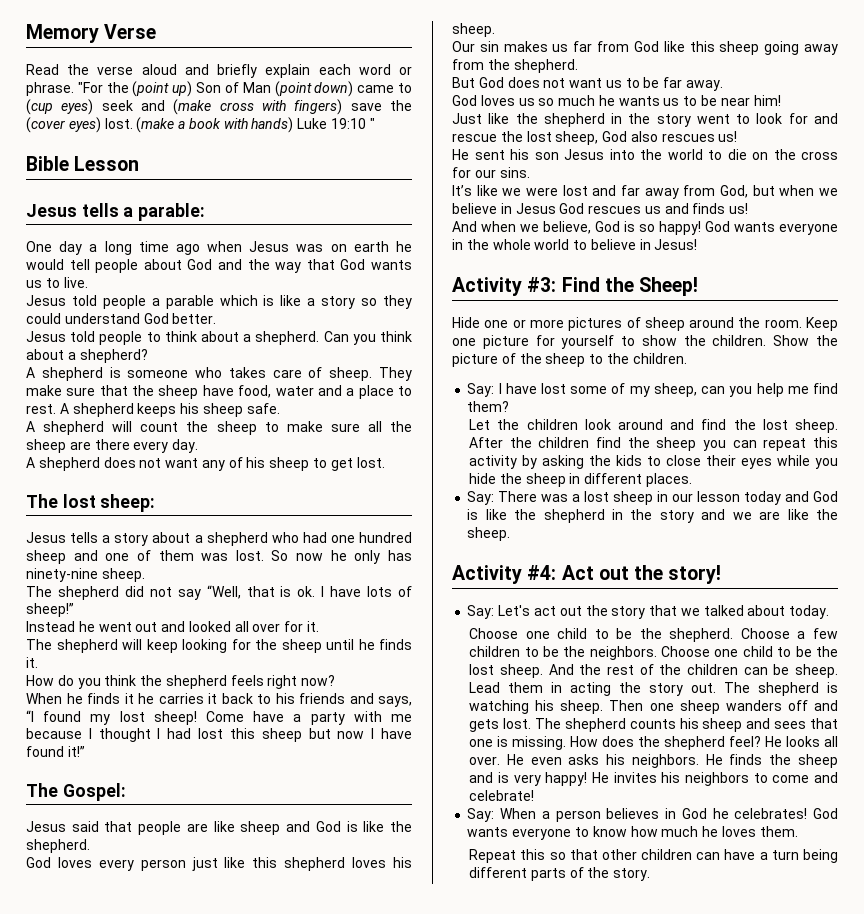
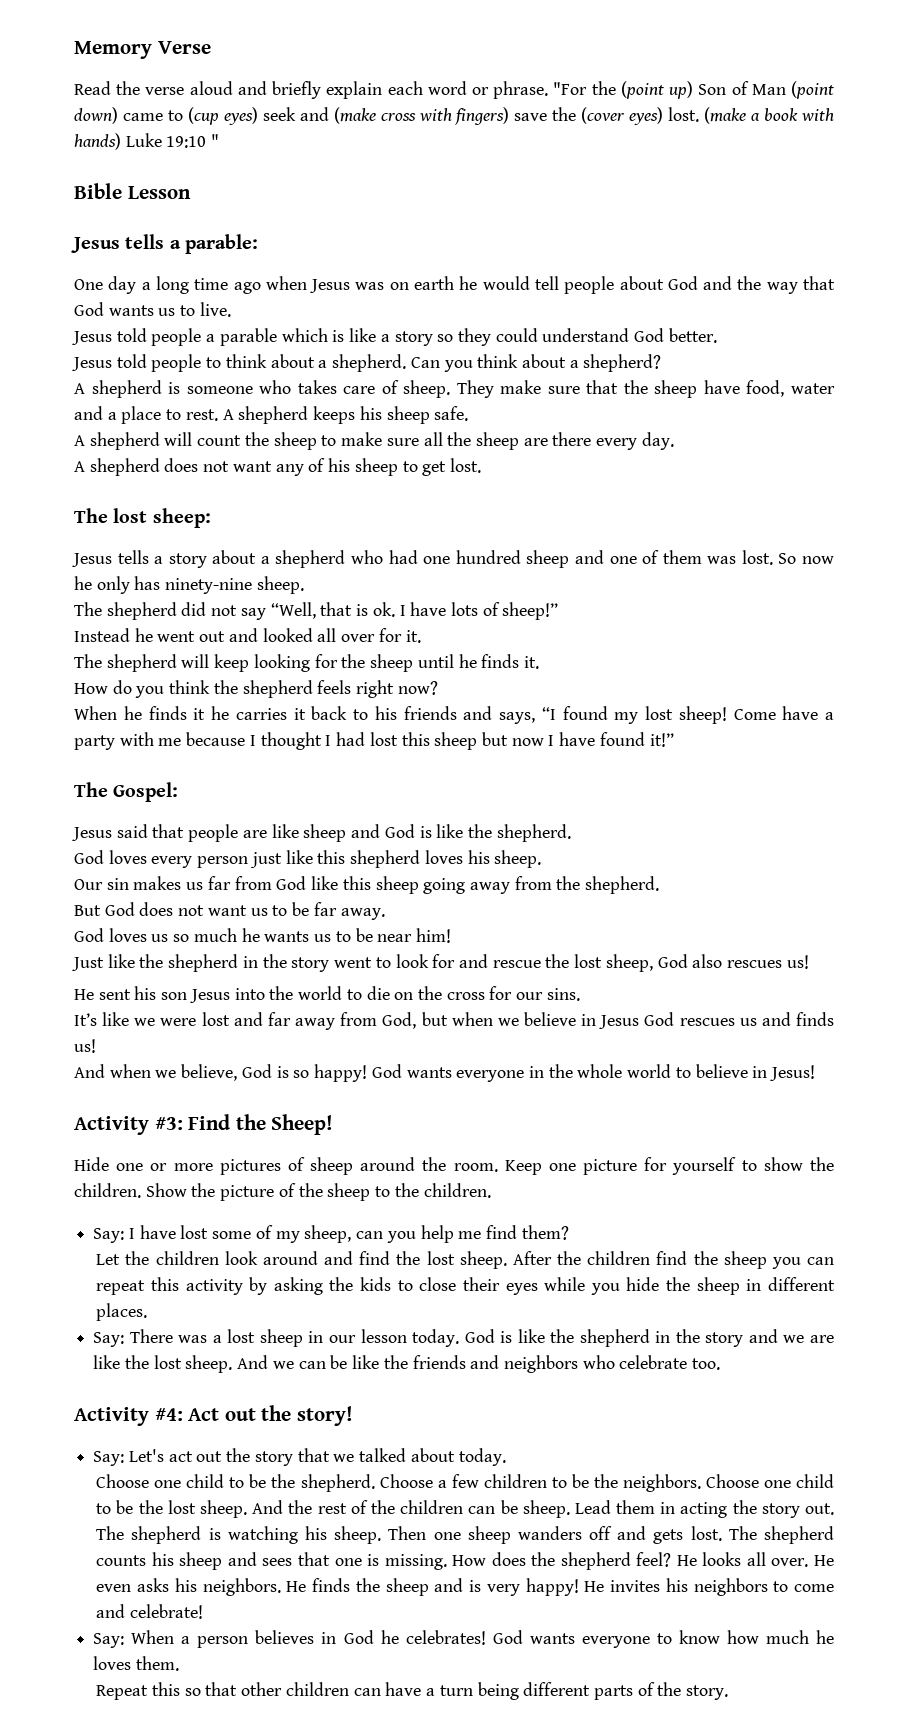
- Say: There was a lost sheep in our lesson today and God is like the shepherd in the story and we are like the sheep.
+ Say: There was a lost sheep in our lesson today. God is like the shepherd in the story and we are like the lost sheep. And we can be like the friends and neighbors who celebrate too.

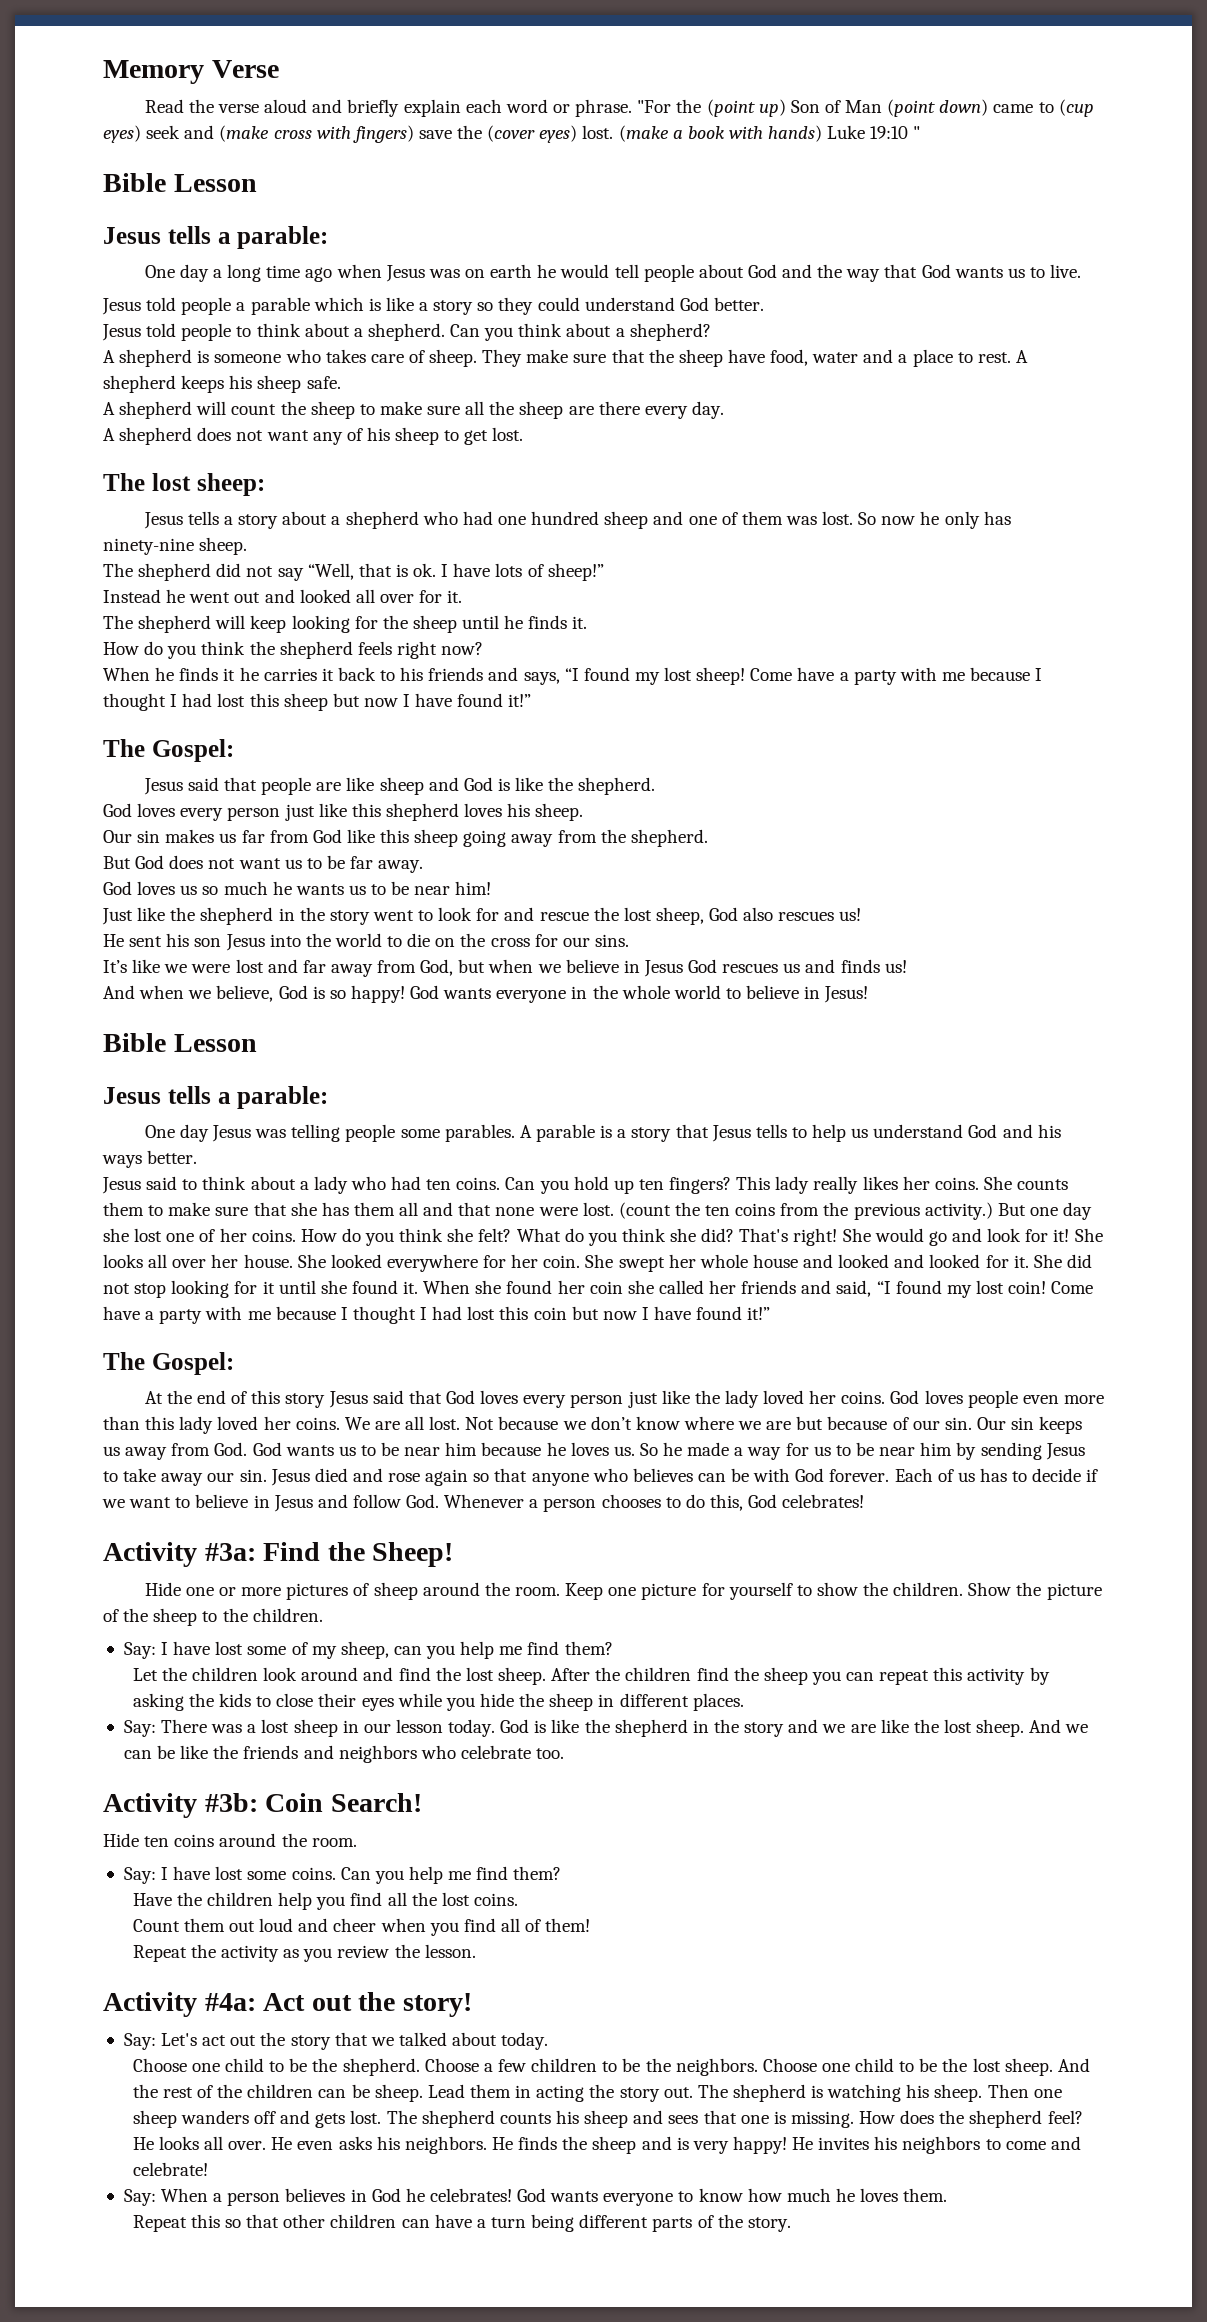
  God wants everyone in the whole world to believe in Jesus!
- Activity #3: Find the Sheep!
+ Bible Lesson
+ Jesus tells a parable:
+ One day Jesus was telling people some parables. A parable is a story that Jesus tells to help us understand God and his ways better.
+ Jesus said to think about a lady who had ten coins. Can you hold up ten fingers? This lady really likes her coins. She counts them to make sure that she has them all and that none were lost. (count the ten coins from the previous activity.) But one day she lost one of her coins. How do you think she felt? What do you think she did? That's right! She would go and look for it! She looks all over her house. She looked everywhere for her coin. She swept her whole house and looked and looked for it. She did not stop looking for it until she found it. When she found her coin she called her friends and said, “I found my lost coin! Come have a party with me because I thought I had lost this coin but now I have found it!”
+ The Gospel:
+ At the end of this story Jesus said that God loves every person just like the lady loved her coins. God loves people even more than this lady loved her coins. We are all lost. Not because we don’t know where we are but because of our sin. Our sin keeps us away from God. God wants us to be near him because he loves us. So he made a way for us to be near him by sending Jesus to take away our sin. Jesus died and rose again so that anyone who believes can be with God forever. Each of us has to decide if we want to believe in Jesus and follow God. Whenever a person chooses to do this, God celebrates!
+ Activity #3a: Find the Sheep!
- Activity #4: Act out the story!
+ Activity #3b: Coin Search!
+ Hide ten coins around the room.
+ Say: I have lost some coins. Can you help me find them?
+ Have the children help you find all the lost coins.
+ Count them out loud and cheer when you find all of them!
+ Repeat the activity as you review the lesson.
+ Activity #4a: Act out the story!

